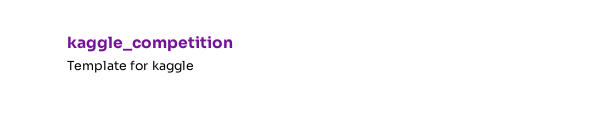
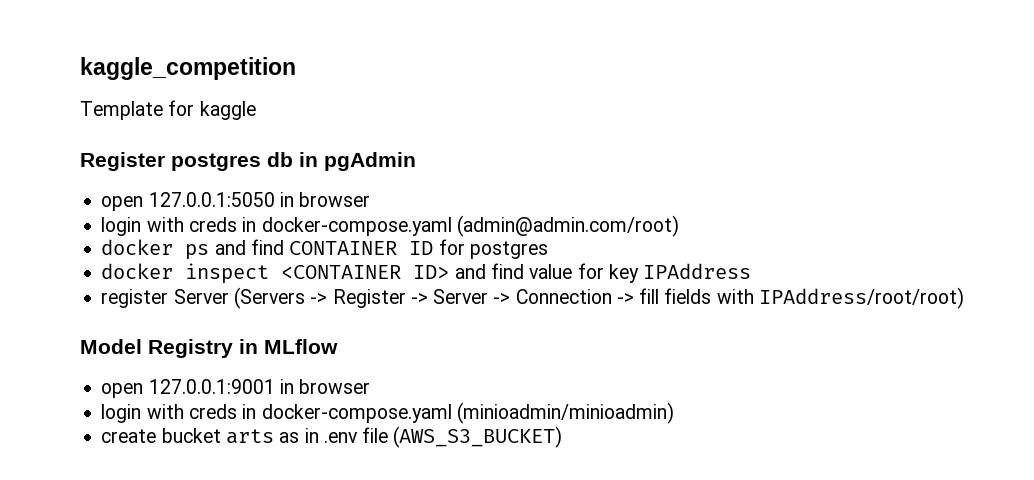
+ Register postgres db in pgAdmin
+ open 127.0.0.1:5050 in browser
+ login with creds in docker-compose.yaml (admin@admin.com/root)
+ docker ps and find CONTAINER ID for postgres
+ docker inspect <CONTAINER ID> and find value for key IPAddress
+ register Server (Servers -> Register -> Server -> Connection -> fill fields with IPAddress/root/root)
+ Model Registry in MLflow
+ open 127.0.0.1:9001 in browser
+ login with creds in docker-compose.yaml (minioadmin/minioadmin)
+ create bucket arts as in .env file (AWS_S3_BUCKET)

